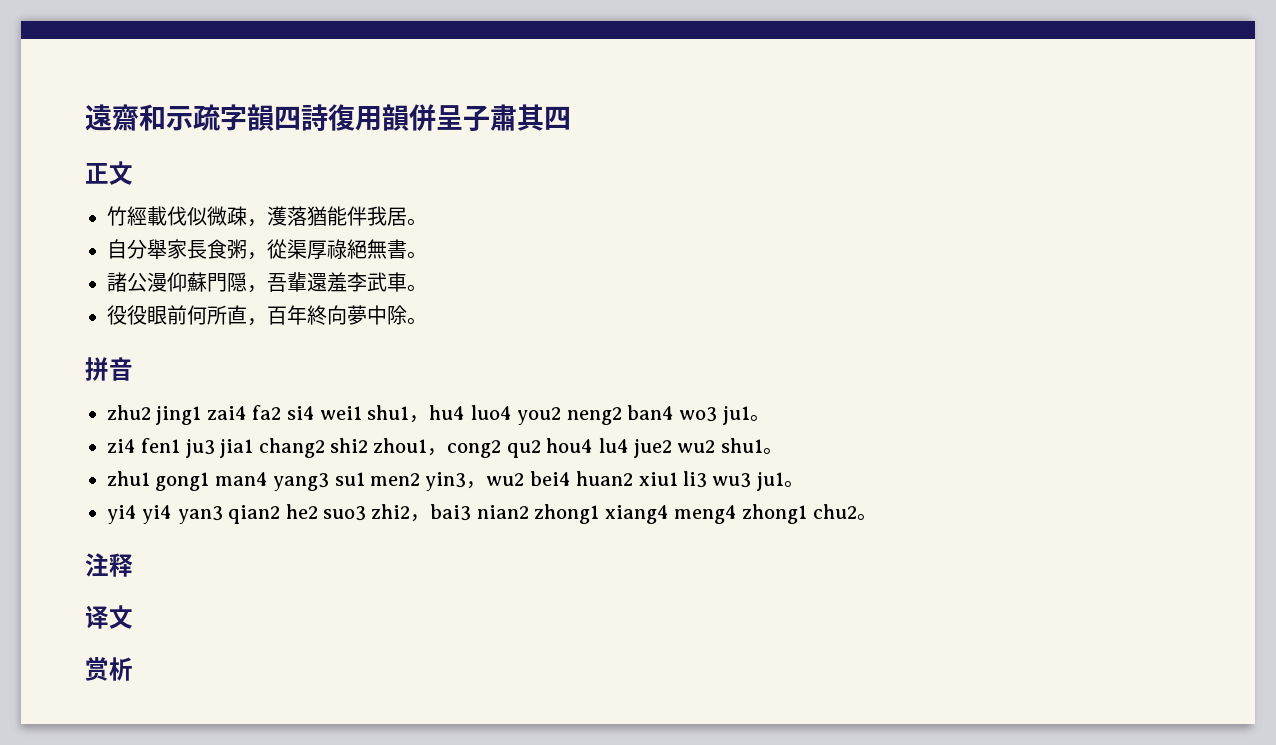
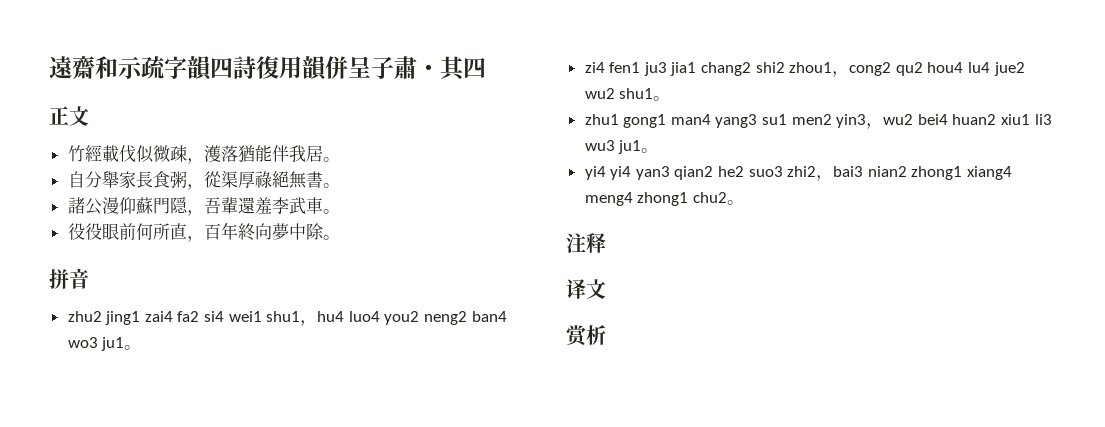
- 遠齋和示疏字韻四詩復用韻併呈子肅其四
+ 遠齋和示疏字韻四詩復用韻併呈子肅・其四

